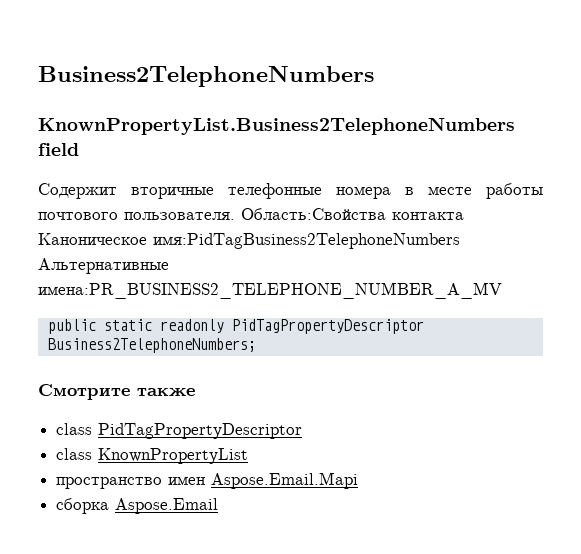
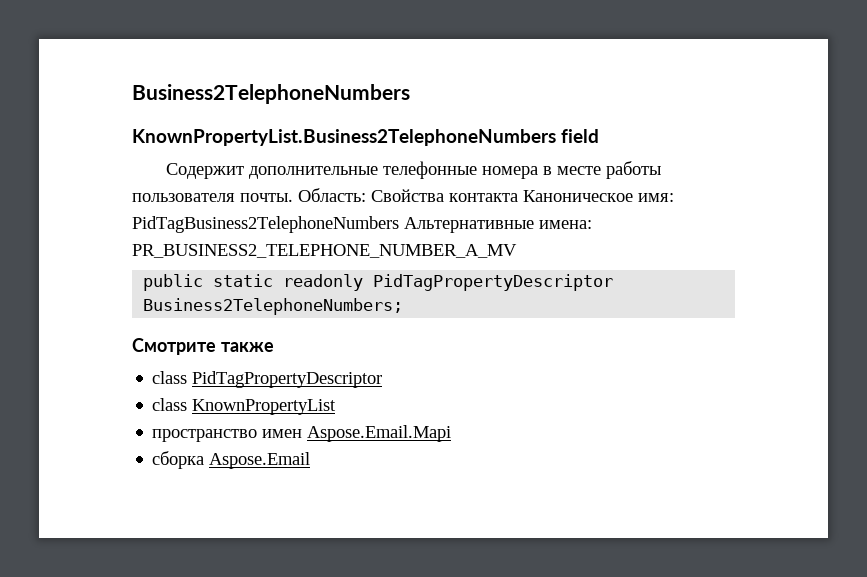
- Содержит вторичные телефонные номера в месте работы почтового пользователя. Область:Свойства контакта Каноническое имя:PidTagBusiness2TelephoneNumbers Альтернативные имена:PR_BUSINESS2_TELEPHONE_NUMBER_A_MV
+ Содержит дополнительные телефонные номера в месте работы пользователя почты. Область: Свойства контакта Каноническое имя: PidTagBusiness2TelephoneNumbers Альтернативные имена: PR_BUSINESS2_TELEPHONE_NUMBER_A_MV

